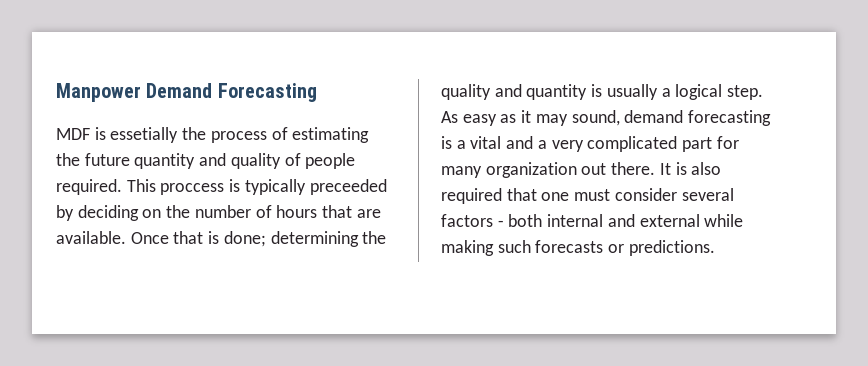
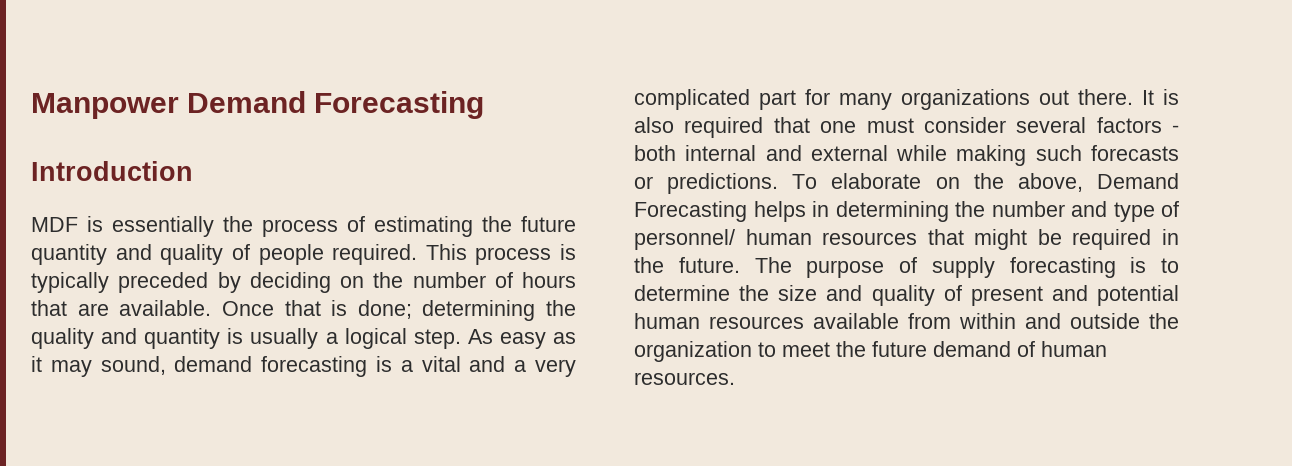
+ Introduction
- MDF is essetially the process of estimating the future quantity and quality of people required.
+ MDF is essentially the process of estimating the future quantity and quality of people required.
- This proccess is typically preceeded by deciding on the number of hours that are available.
+ This process is typically preceded by deciding on the number of hours that are available.
- As easy as it may sound, demand forecasting is a vital and a very complicated part for many organization out there.
+ As easy as it may sound, demand forecasting is a vital and a very complicated part for many organizations out there.
+ To elaborate on the above, Demand Forecasting helps in determining the number and type of personnel/ human resources that might be required in the future. The purpose of supply forecasting is to determine the size and quality of present and potential human resources available from within and outside the organization to meet the future demand of human resources.

